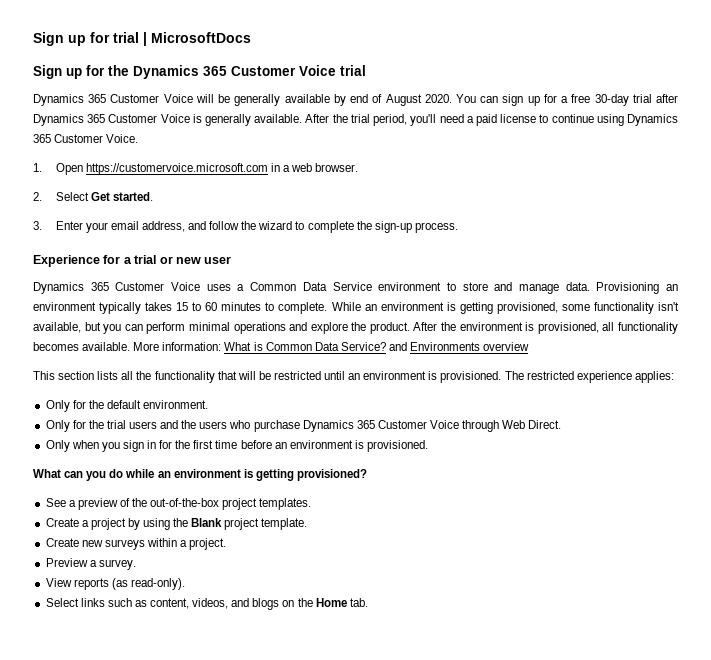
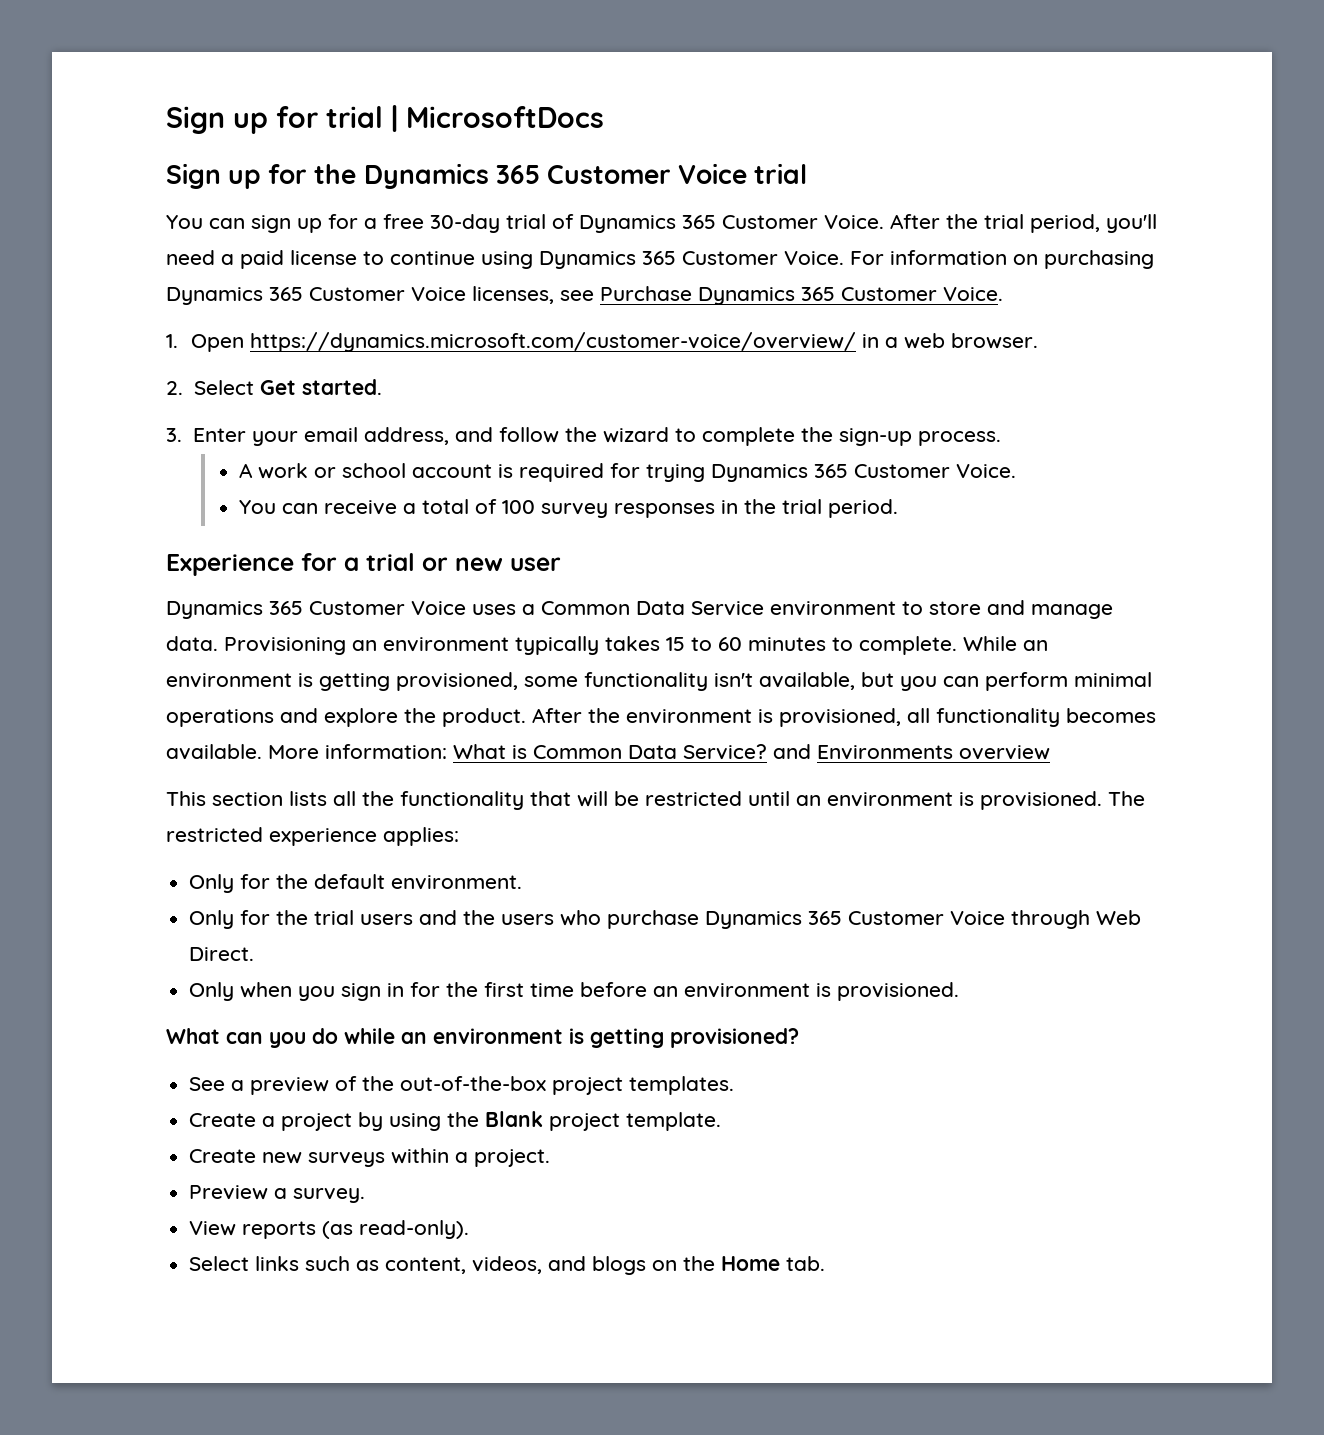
- Dynamics 365 Customer Voice will be generally available by end of August 2020. You can sign up for a free 30-day trial after Dynamics 365 Customer Voice is generally available.
+ You can sign up for a free 30-day trial of Dynamics 365 Customer Voice.
+ For information on purchasing Dynamics 365 Customer Voice licenses, see Purchase Dynamics 365 Customer Voice.
- 1. Open https://customervoice.microsoft.com in a web browser.
+ 1. Open https://dynamics.microsoft.com/customer-voice/overview/ in a web browser.
+ A work or school account is required for trying Dynamics 365 Customer Voice.
+ You can receive a total of 100 survey responses in the trial period.

